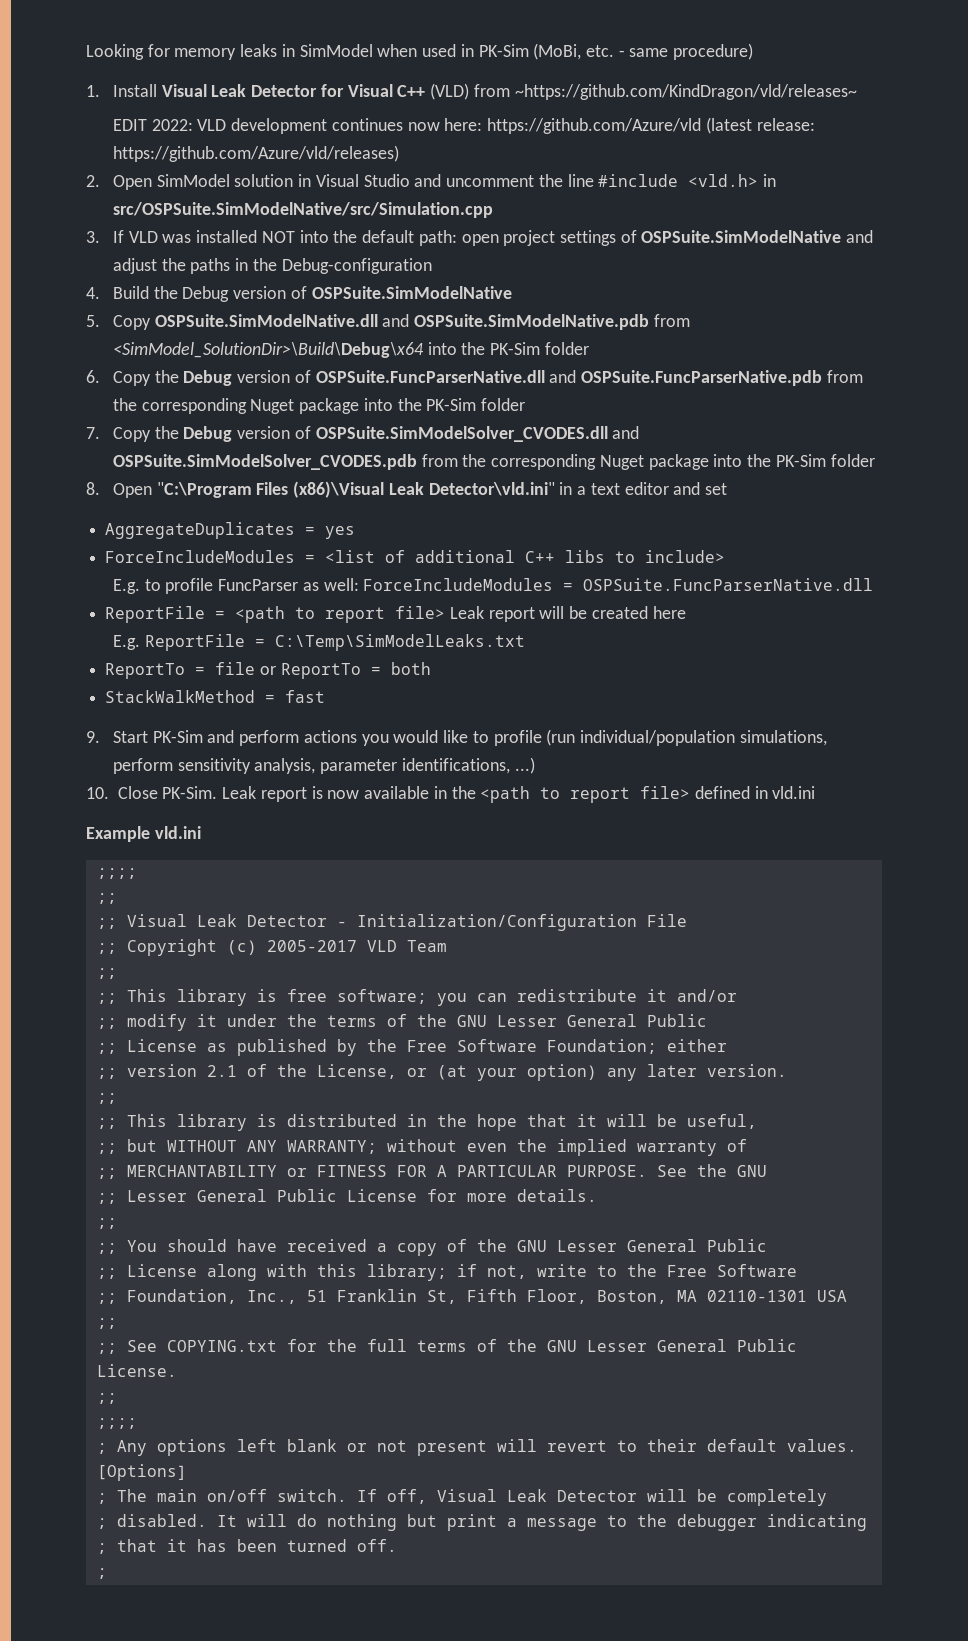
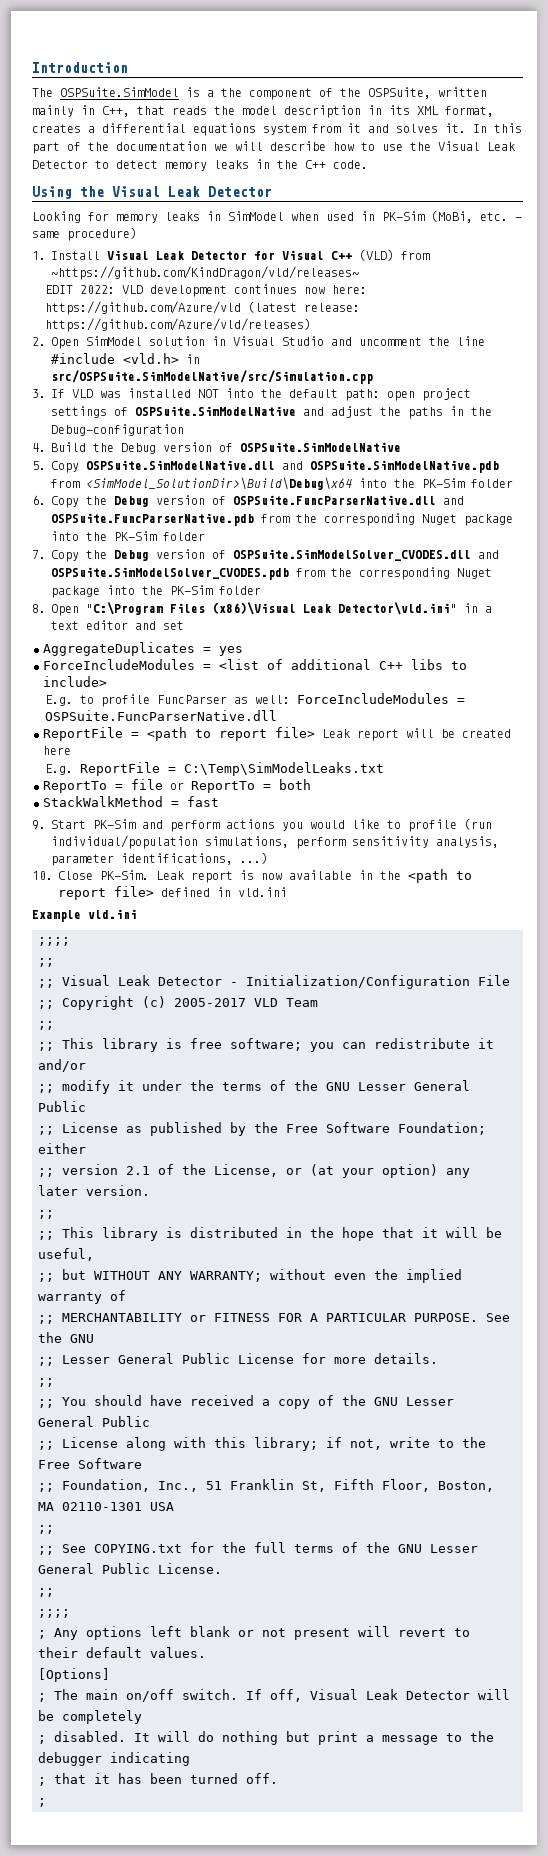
+ Introduction
+ The OSPSuite.SimModel is a the component of the OSPSuite, written mainly in C++, that reads the model description in its XML format, creates a differential equations system from it and solves it. In this part of the documentation we will describe how to use the Visual Leak Detector to detect memory leaks in the C++ code.
+ Using the Visual Leak Detector

